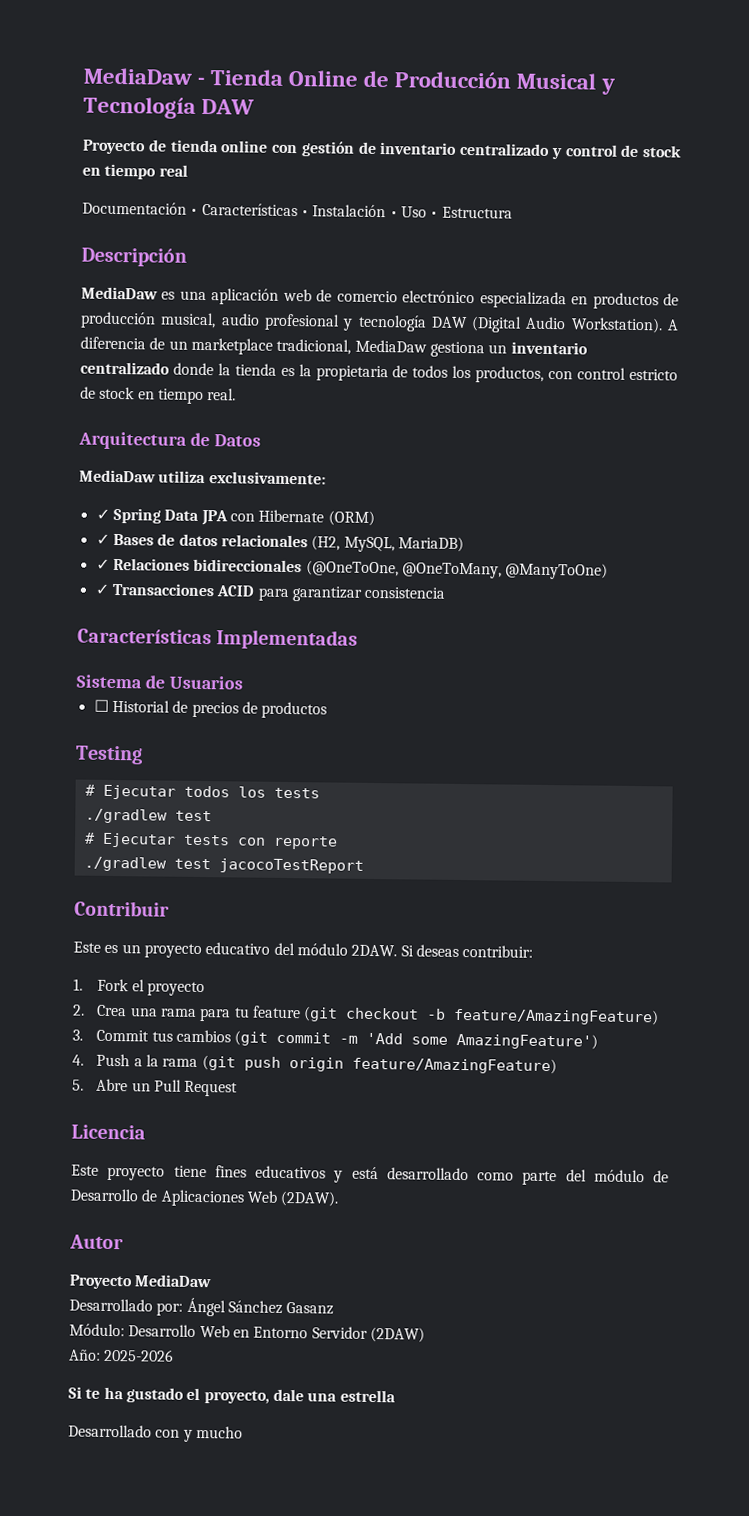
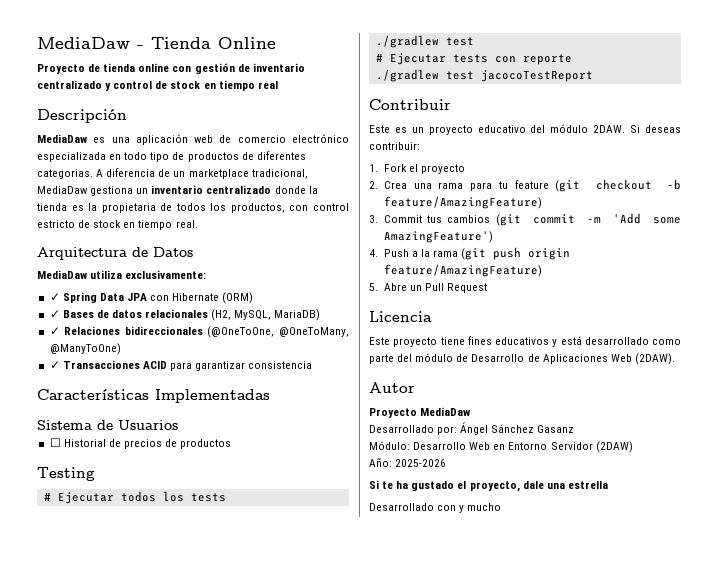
- MediaDaw - Tienda Online de Producción Musical y Tecnología DAW
+ MediaDaw - Tienda Online
- Documentación • Características • Instalación • Uso • Estructura
- MediaDaw es una aplicación web de comercio electrónico especializada en productos de producción musical, audio profesional y tecnología DAW (Digital Audio Workstation).
+ MediaDaw es una aplicación web de comercio electrónico especializada en todo tipo de productos de diferentes categorias.

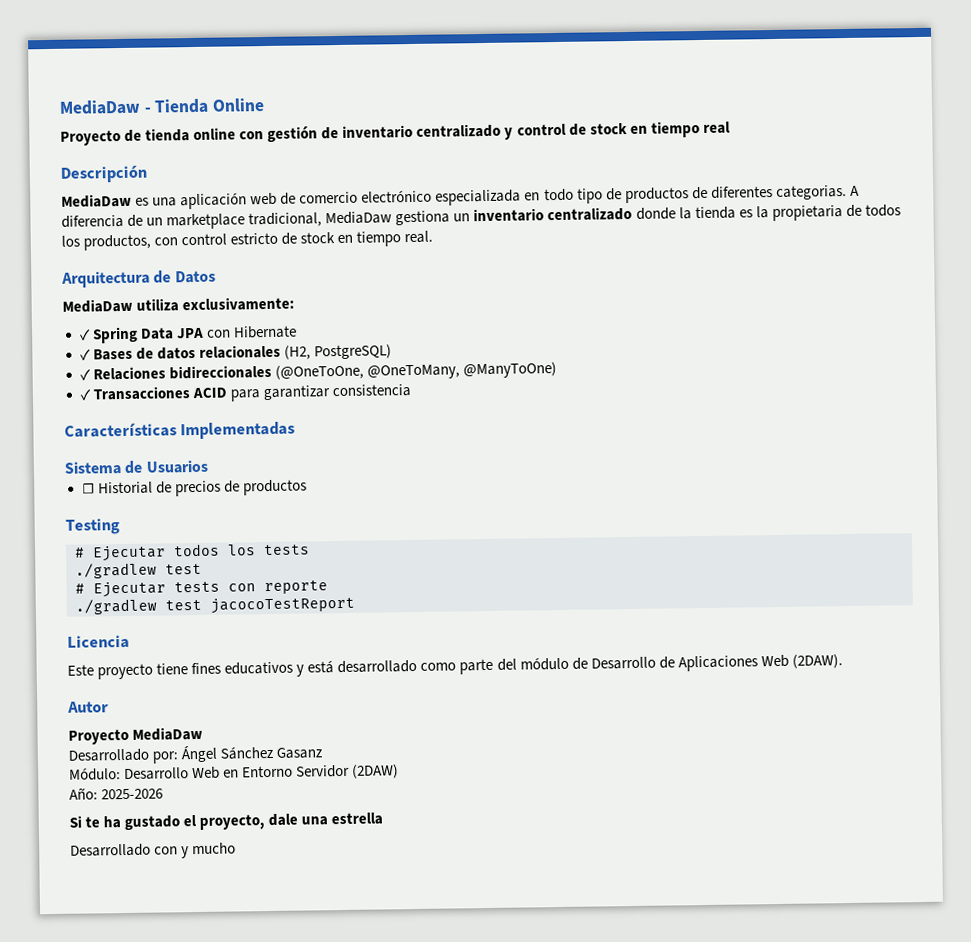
- ✓ Spring Data JPA con Hibernate (ORM)
+ ✓ Spring Data JPA con Hibernate
- ✓ Bases de datos relacionales (H2, MySQL, MariaDB)
+ ✓ Bases de datos relacionales (H2, PostgreSQL)
- Contribuir
- Este es un proyecto educativo del módulo 2DAW. Si deseas contribuir:
- 1. Fork el proyecto
- 2. Crea una rama para tu feature (git checkout -b feature/AmazingFeature)
- 3. Commit tus cambios (git commit -m 'Add some AmazingFeature')
- 4. Push a la rama (git push origin feature/AmazingFeature)
- 5. Abre un Pull Request

